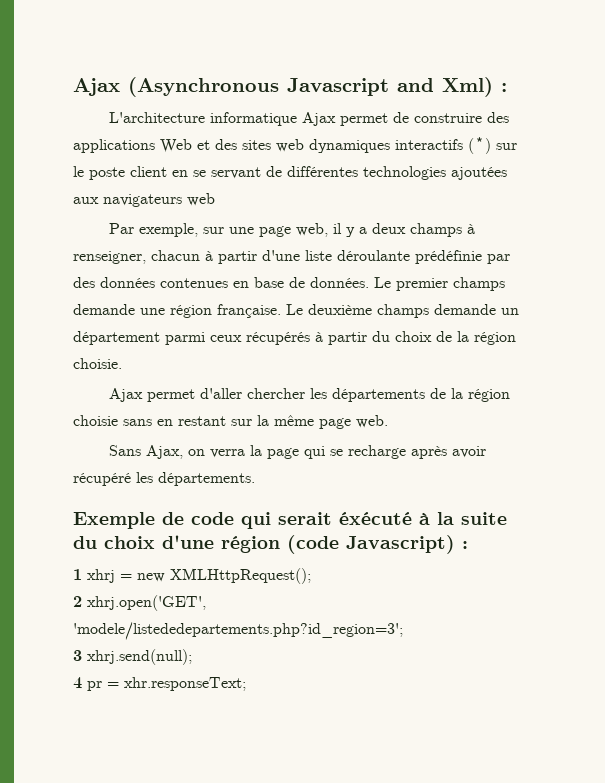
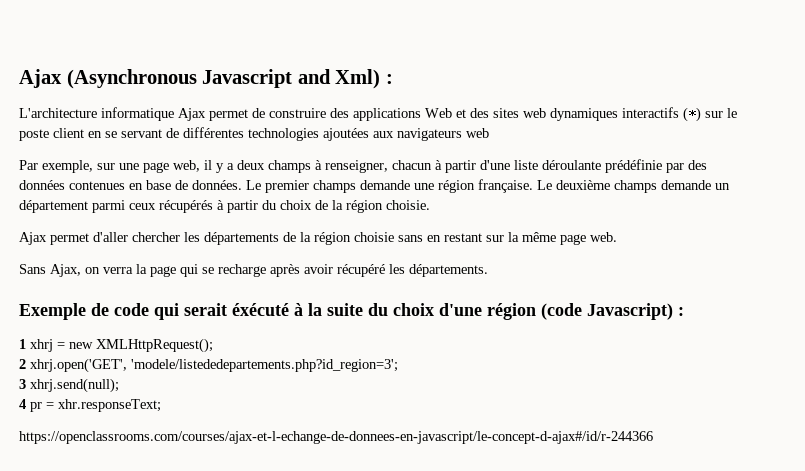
+ https://openclassrooms.com/courses/ajax-et-l-echange-de-donnees-en-javascript/le-concept-d-ajax#/id/r-244366

